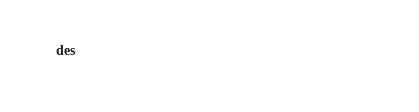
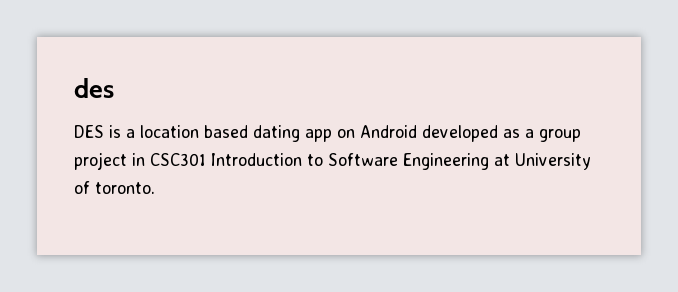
+ DES is a location based dating app on Android developed as a group project in CSC301 Introduction to Software Engineering at University of toronto.

